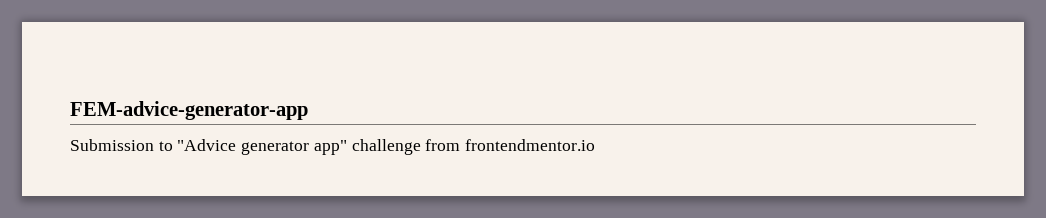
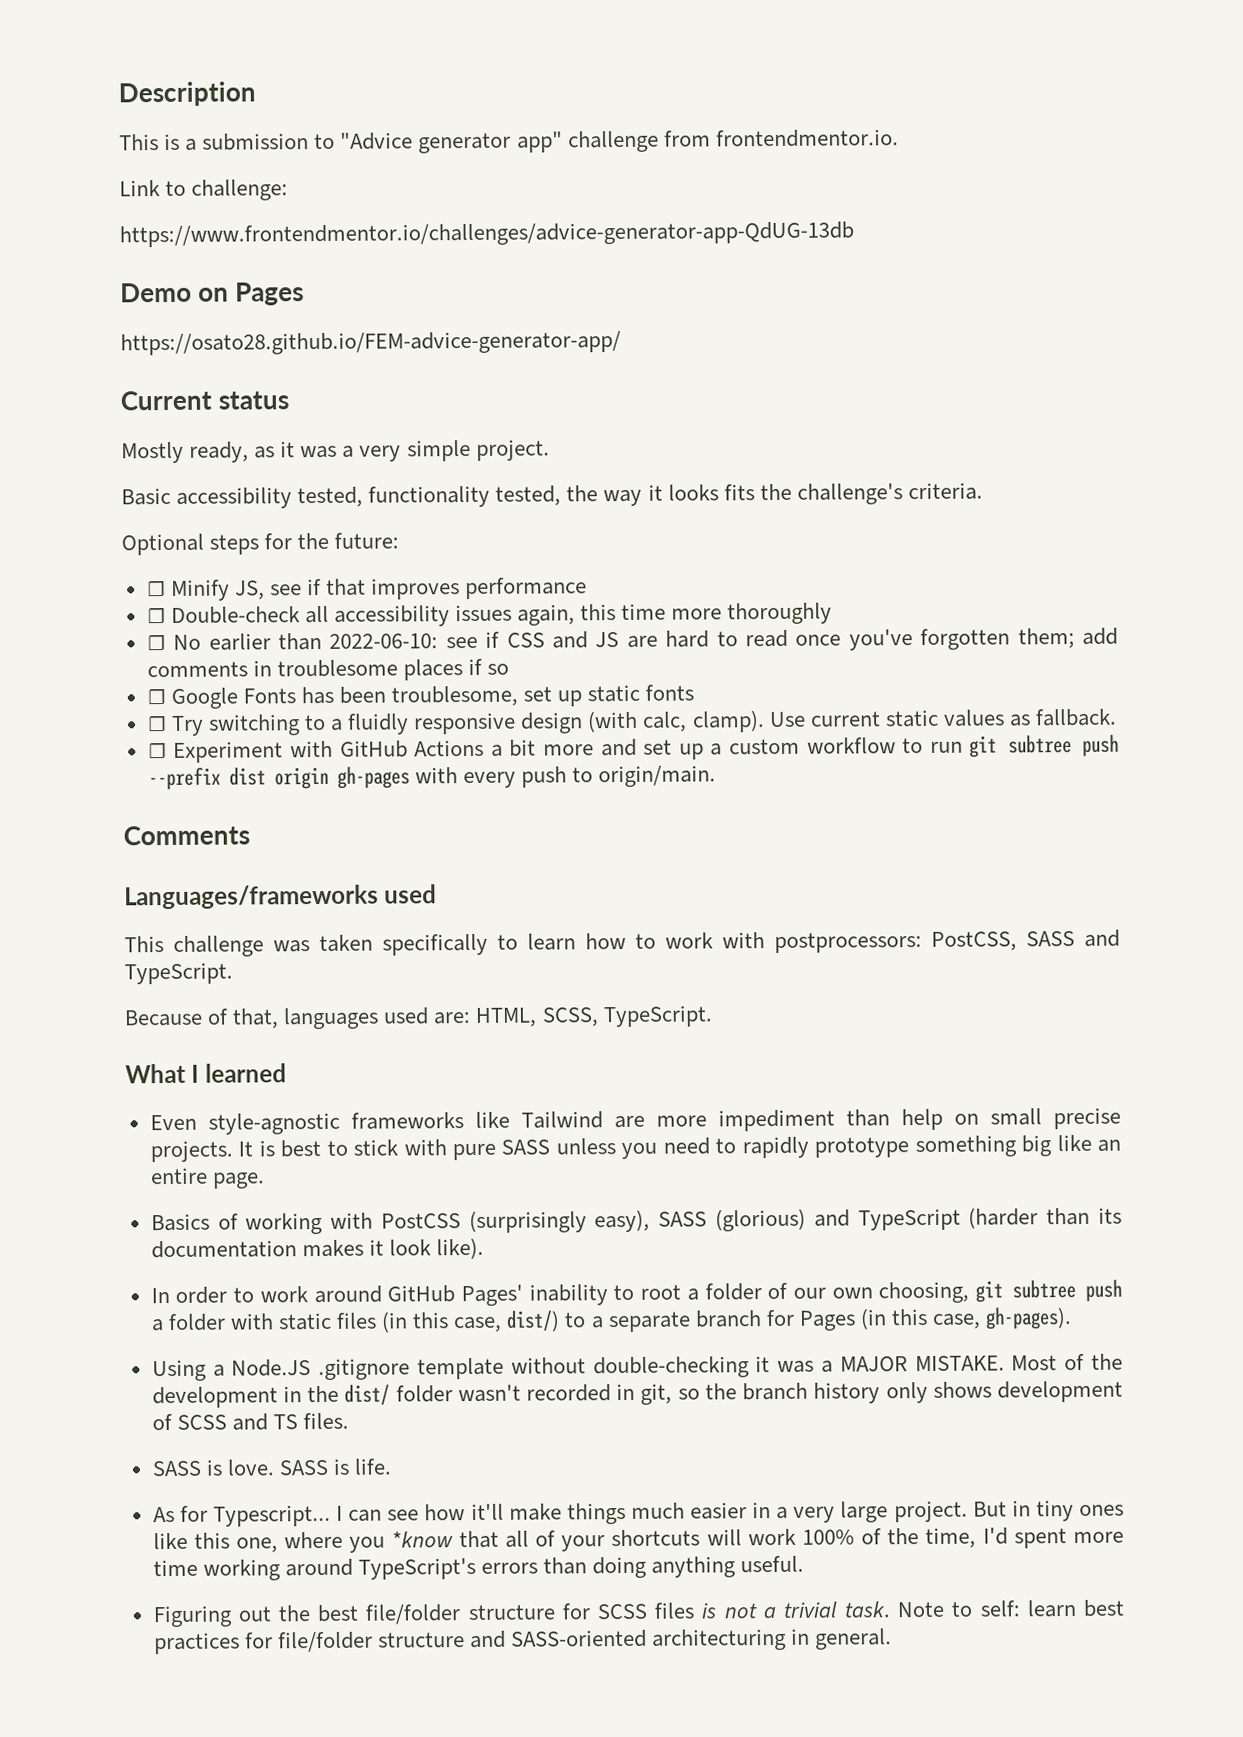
- FEM-advice-generator-app
- Submission to "Advice generator app" challenge from frontendmentor.io
+ Description
+ This is a submission to "Advice generator app" challenge from frontendmentor.io.
+ Link to challenge:
+ https://www.frontendmentor.io/challenges/advice-generator-app-QdUG-13db
+ Demo on Pages
+ https://osato28.github.io/FEM-advice-generator-app/
+ Current status
+ Mostly ready, as it was a very simple project.
+ Basic accessibility tested, functionality tested, the way it looks fits the challenge's criteria.
+ Optional steps for the future:
+ ☐ Minify JS, see if that improves performance
+ ☐ Double-check all accessibility issues again, this time more thoroughly
+ ☐ No earlier than 2022-06-10: see if CSS and JS are hard to read once you've forgotten them; add comments in troublesome places if so
+ ☐ Google Fonts has been troublesome, set up static fonts
+ ☐ Try switching to a fluidly responsive design (with calc, clamp). Use current static values as fallback.
+ ☐ Experiment with GitHub Actions a bit more and set up a custom workflow to run git subtree push --prefix dist origin gh-pages with every push to origin/main.
+ Comments
+ Languages/frameworks used
+ This challenge was taken specifically to learn how to work with postprocessors: PostCSS, SASS and TypeScript.
+ Because of that, languages used are: HTML, SCSS, TypeScript.
+ What I learned
+ Even style-agnostic frameworks like Tailwind are more impediment than help on small precise projects. It is best to stick with pure SASS unless you need to rapidly prototype something big like an entire page.
+ Basics of working with PostCSS (surprisingly easy), SASS (glorious) and TypeScript (harder than its documentation makes it look like).
+ In order to work around GitHub Pages' inability to root a folder of our own choosing, git subtree push a folder with static files (in this case, dist/) to a separate branch for Pages (in this case, gh-pages).
+ Using a Node.JS .gitignore template without double-checking it was a MAJOR MISTAKE. Most of the development in the dist/ folder wasn't recorded in git, so the branch history only shows development of SCSS and TS files.
+ SASS is love. SASS is life.
+ As for Typescript... I can see how it'll make things much easier in a very large project. But in tiny ones like this one, where you *know that all of your shortcuts will work 100% of the time, I'd spent more time working around TypeScript's errors than doing anything useful.
+ Figuring out the best file/folder structure for SCSS files is not a trivial task. Note to self: learn best practices for file/folder structure and SASS-oriented architecturing in general.

